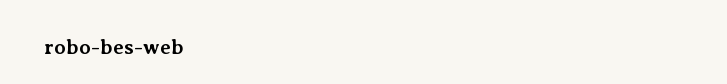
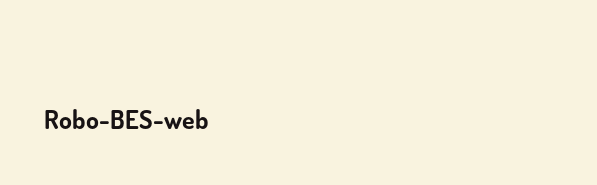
- robo-bes-web
+ Robo-BES-web

